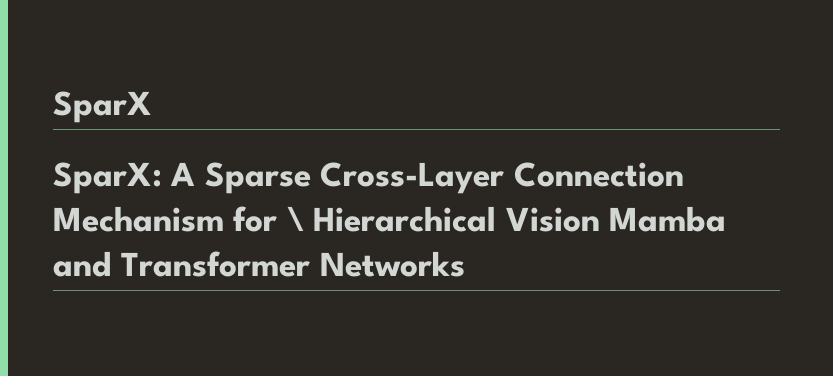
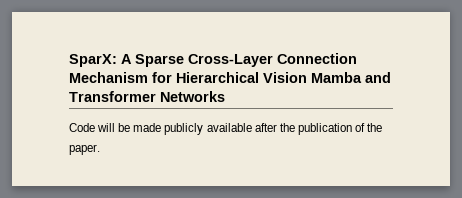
- SparX
- SparX: A Sparse Cross-Layer Connection Mechanism for \ Hierarchical Vision Mamba and Transformer Networks
+ SparX: A Sparse Cross-Layer Connection Mechanism for Hierarchical Vision Mamba and Transformer Networks
+ Code will be made publicly available after the publication of the paper.

